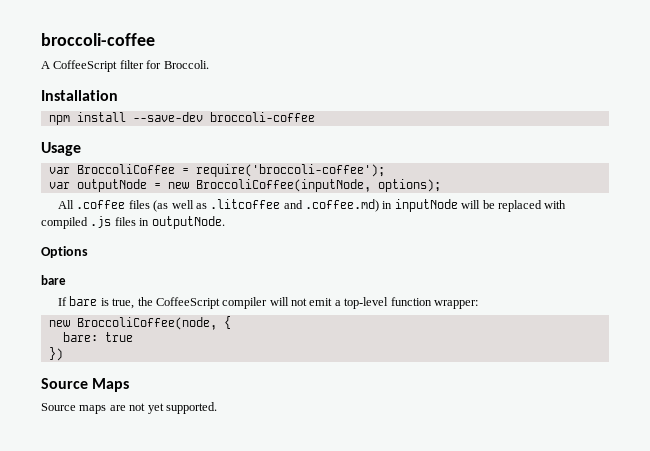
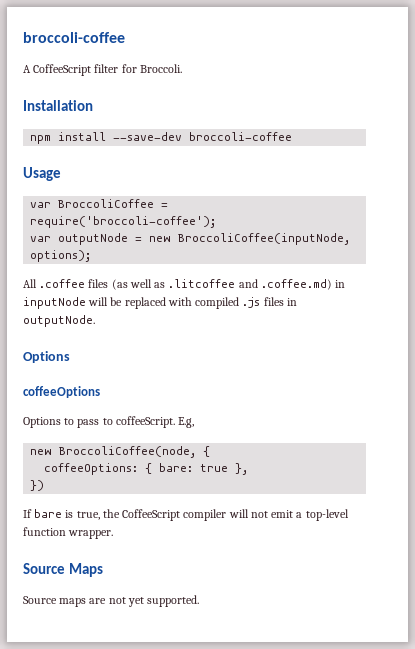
  All .coffee files (as well as .litcoffee and .coffee.md) in inputNode will be replaced with compiled .js files in outputNode.
  Options
- bare
+ coffeeOptions
+ Options to pass to coffeeScript. E.g,
+ new BroccoliCoffee(node, {
+ coffeeOptions: { bare: true },
+ })
- If bare is true, the CoffeeScript compiler will not emit a top-level function wrapper:
- new BroccoliCoffee(node, {
- bare: true
- })
+ If bare is true, the CoffeeScript compiler will not emit a top-level function wrapper.

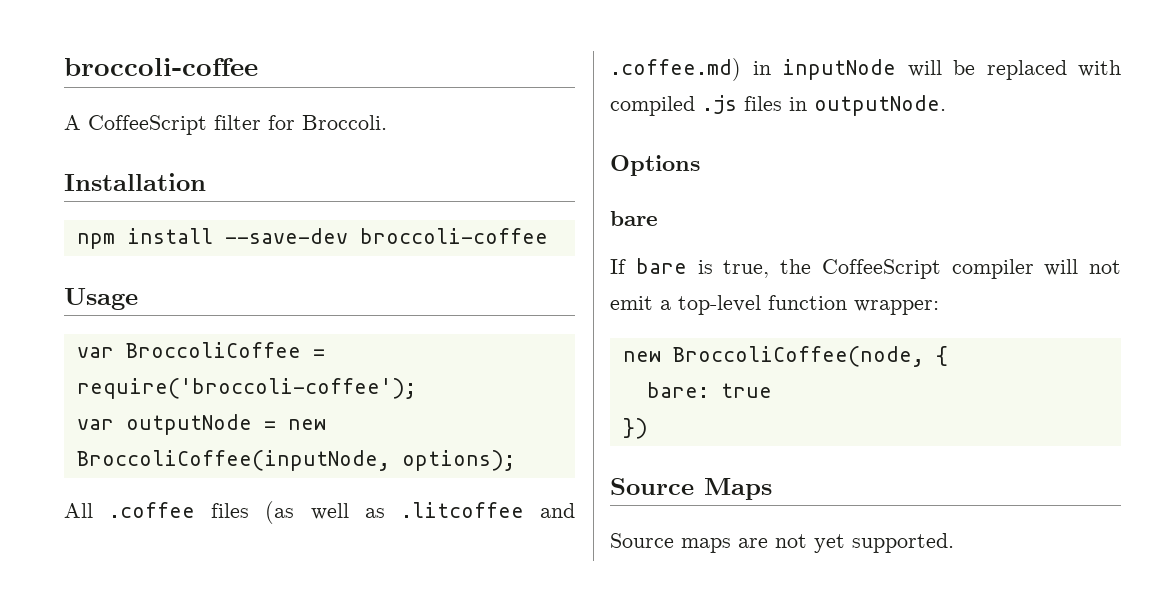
  All .coffee files (as well as .litcoffee and .coffee.md) in inputNode will be replaced with compiled .js files in outputNode.
  Options
- coffeeOptions
- Options to pass to coffeeScript. E.g,
- new BroccoliCoffee(node, {
- coffeeOptions: { bare: true },
- })
+ bare
- If bare is true, the CoffeeScript compiler will not emit a top-level function wrapper.
+ If bare is true, the CoffeeScript compiler will not emit a top-level function wrapper:
+ new BroccoliCoffee(node, {
+ bare: true
+ })

